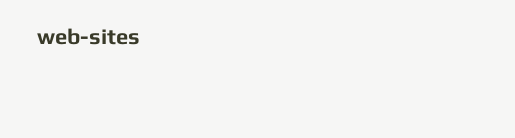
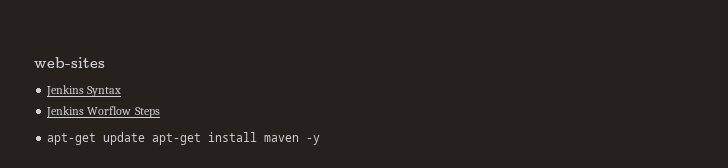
+ Jenkins Syntax
+ Jenkins Worflow Steps
+ apt-get update apt-get install maven -y

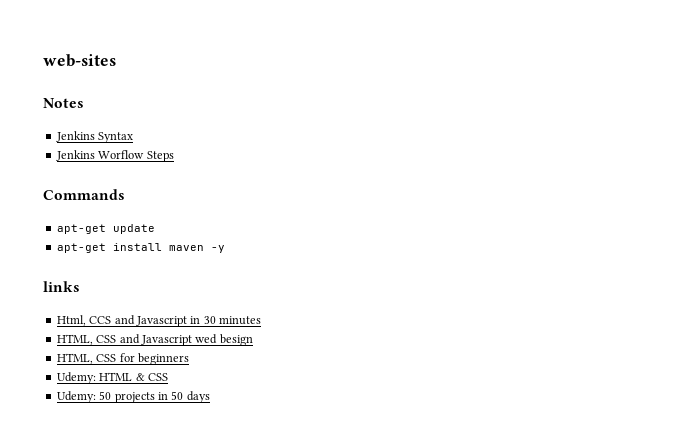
+ Notes
+ Commands
- apt-get update apt-get install maven -y
+ apt-get update
+ apt-get install maven -y
+ links
+ Html, CCS and Javascript in 30 minutes
+ HTML, CSS and Javascript wed besign
+ HTML, CSS for beginners
+ Udemy: HTML & CSS
+ Udemy: 50 projects in 50 days

